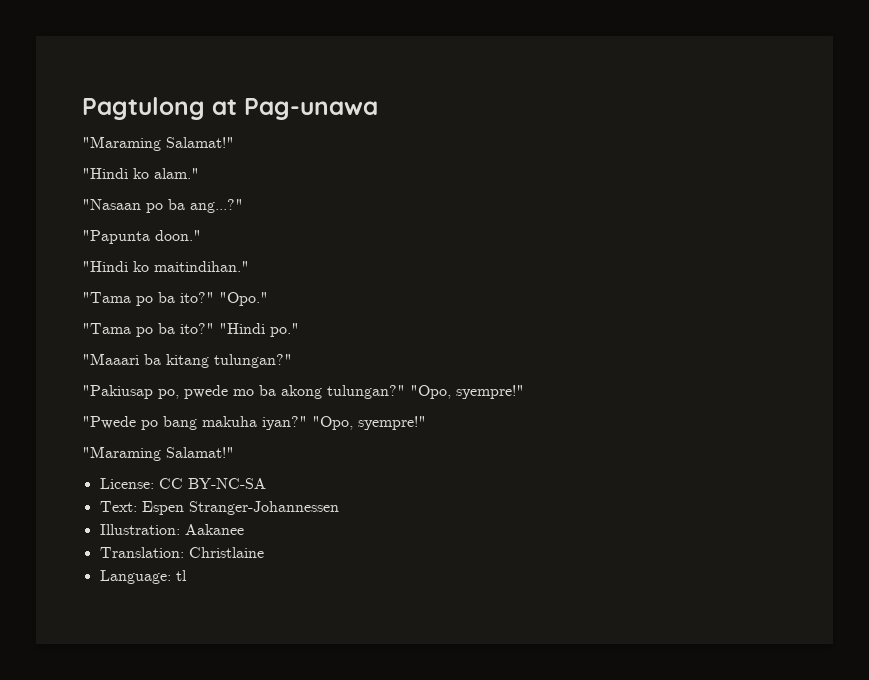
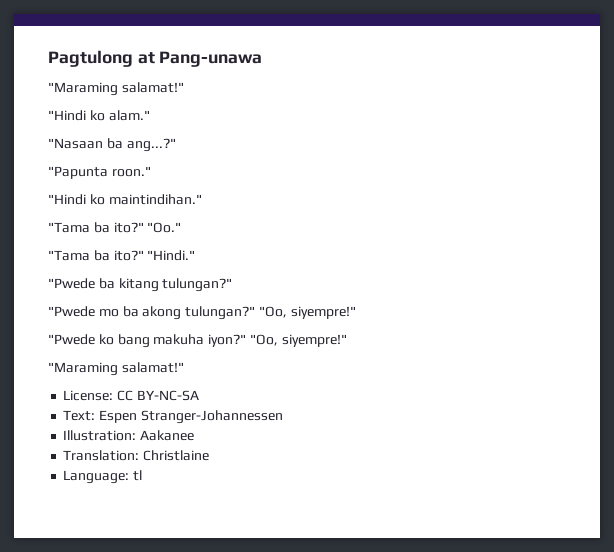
- Pagtulong at Pag-unawa
- "Maraming Salamat!"
+ Pagtulong at Pang-unawa
+ "Maraming salamat!"
- "Nasaan po ba ang...?"
+ "Nasaan ba ang...?"
- "Papunta doon."
- "Hindi ko maitindihan."
- "Tama po ba ito?" "Opo."
- "Tama po ba ito?" "Hindi po."
- "Maaari ba kitang tulungan?"
+ "Papunta roon."
+ "Hindi ko maintindihan."
+ "Tama ba ito?" "Oo."
+ "Tama ba ito?" "Hindi."
+ "Pwede ba kitang tulungan?"
- "Pakiusap po, pwede mo ba akong tulungan?" "Opo, syempre!"
- "Pwede po bang makuha iyan?" "Opo, syempre!"
- "Maraming Salamat!"
+ "Pwede mo ba akong tulungan?" "Oo, siyempre!"
+ "Pwede ko bang makuha iyon?" "Oo, siyempre!"
+ "Maraming salamat!"

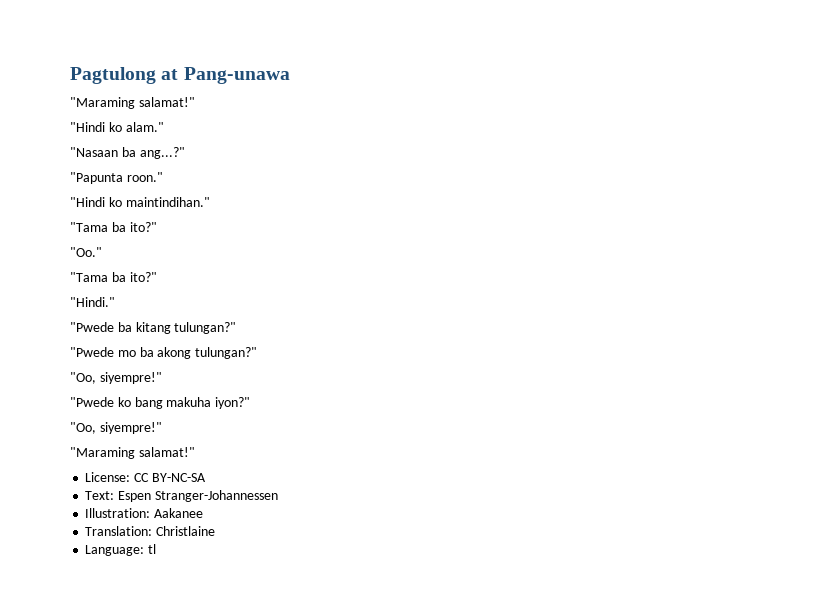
  "Hindi ko maintindihan."
- "Tama ba ito?" "Oo."
- "Tama ba ito?" "Hindi."
+ "Tama ba ito?"
+ "Oo."
+ "Tama ba ito?"
+ "Hindi."
- "Pwede mo ba akong tulungan?" "Oo, siyempre!"
+ "Pwede mo ba akong tulungan?"
+ "Oo, siyempre!"
- "Pwede ko bang makuha iyon?" "Oo, siyempre!"
+ "Pwede ko bang makuha iyon?"
+ "Oo, siyempre!"

